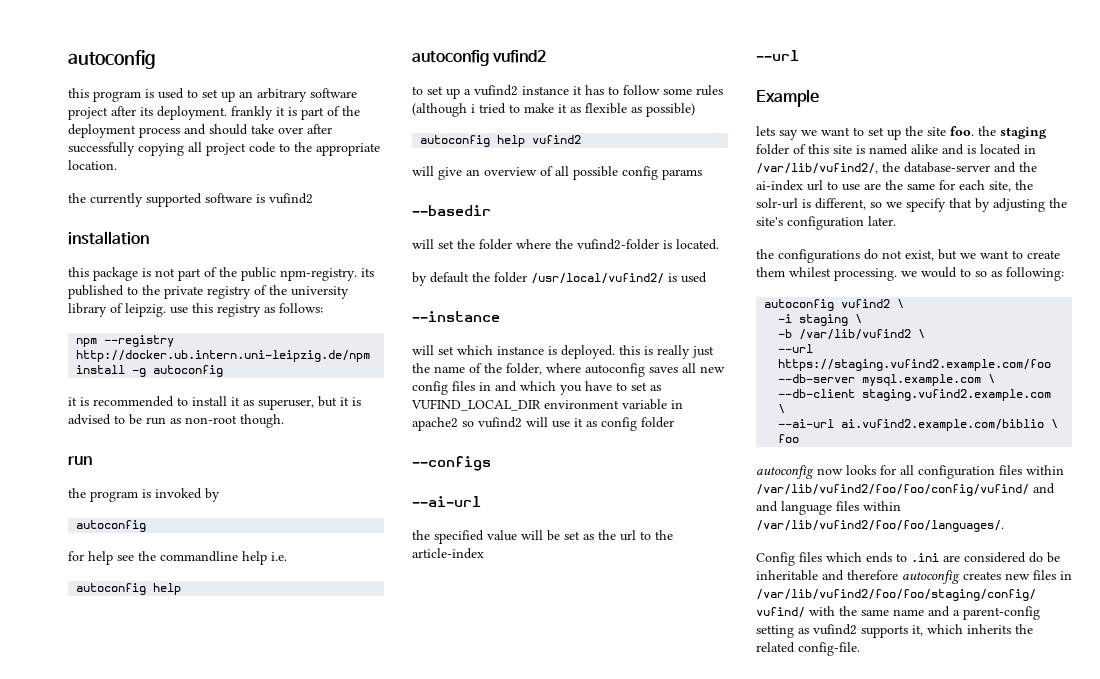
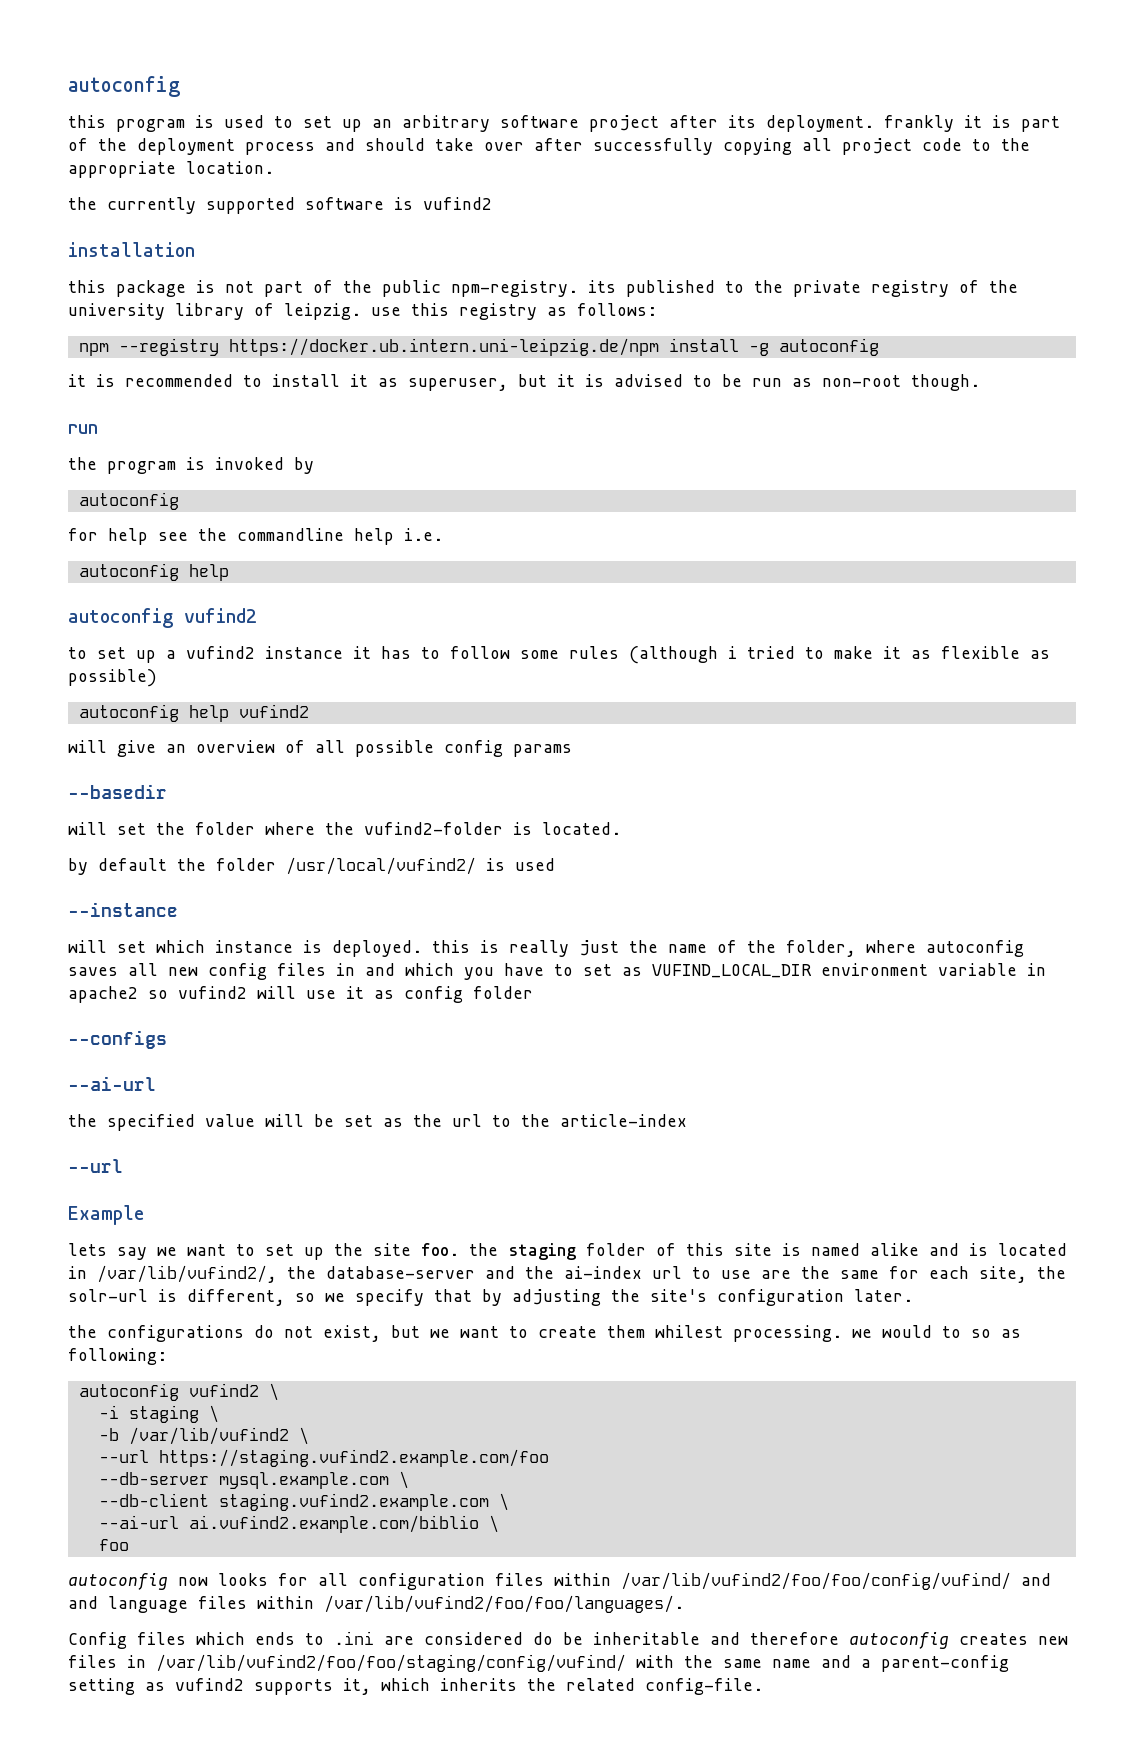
- npm --registry http://docker.ub.intern.uni-leipzig.de/npm install -g autoconfig
+ npm --registry https://docker.ub.intern.uni-leipzig.de/npm install -g autoconfig

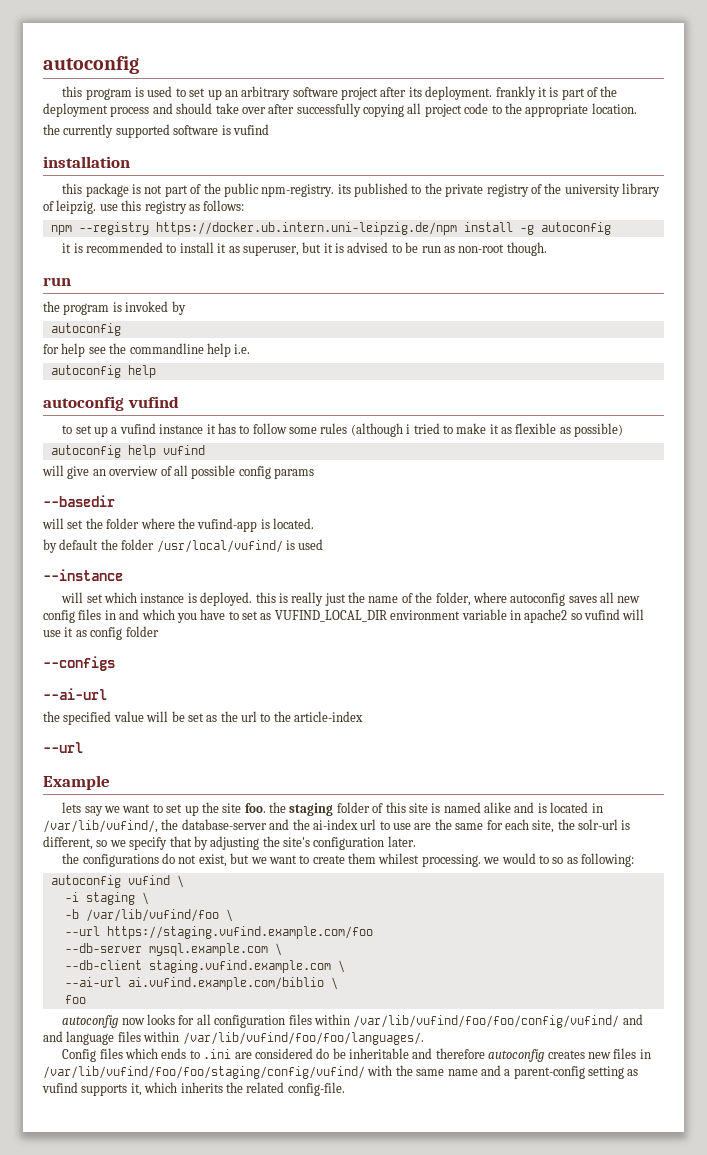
- the currently supported software is vufind2
+ the currently supported software is vufind
  for help see the commandline help i.e.
  autoconfig help
- autoconfig vufind2
+ autoconfig vufind
- to set up a vufind2 instance it has to follow some rules (although i tried to make it as flexible as possible)
+ to set up a vufind instance it has to follow some rules (although i tried to make it as flexible as possible)
- autoconfig help vufind2
+ autoconfig help vufind
- will set the folder where the vufind2-folder is located.
+ will set the folder where the vufind-app is located.
- by default the folder /usr/local/vufind2/ is used
+ by default the folder /usr/local/vufind/ is used
- will set which instance is deployed. this is really just the name of the folder, where autoconfig saves all new config files in and which you have to set as VUFIND_LOCAL_DIR environment variable in apache2 so vufind2 will use it as config folder
+ will set which instance is deployed. this is really just the name of the folder, where autoconfig saves all new config files in and which you have to set as VUFIND_LOCAL_DIR environment variable in apache2 so vufind will use it as config folder
- lets say we want to set up the site foo. the staging folder of this site is named alike and is located in /var/lib/vufind2/, the database-server and the ai-index url to use are the same for each site, the solr-url is different, so we specify that by adjusting the site's configuration later.
+ lets say we want to set up the site foo. the staging folder of this site is named alike and is located in /var/lib/vufind/, the database-server and the ai-index url to use are the same for each site, the solr-url is different, so we specify that by adjusting the site's configuration later.
- autoconfig vufind2 \
+ autoconfig vufind \
- -b /var/lib/vufind2 \
+ -b /var/lib/vufind/foo \
- --url https://staging.vufind2.example.com/foo
+ --url https://staging.vufind.example.com/foo
- --db-client staging.vufind2.example.com \
+ --db-client staging.vufind.example.com \
- --ai-url ai.vufind2.example.com/biblio \
+ --ai-url ai.vufind.example.com/biblio \
- autoconfig now looks for all configuration files within /var/lib/vufind2/foo/foo/config/vufind/ and and language files within /var/lib/vufind2/foo/foo/languages/.
+ autoconfig now looks for all configuration files within /var/lib/vufind/foo/foo/config/vufind/ and and language files within /var/lib/vufind/foo/foo/languages/.
- Config files which ends to .ini are considered do be inheritable and therefore autoconfig creates new files in /var/lib/vufind2/foo/foo/staging/config/vufind/ with the same name and a parent-config setting as vufind2 supports it, which inherits the related config-file.
+ Config files which ends to .ini are considered do be inheritable and therefore autoconfig creates new files in /var/lib/vufind/foo/foo/staging/config/vufind/ with the same name and a parent-config setting as vufind supports it, which inherits the related config-file.

